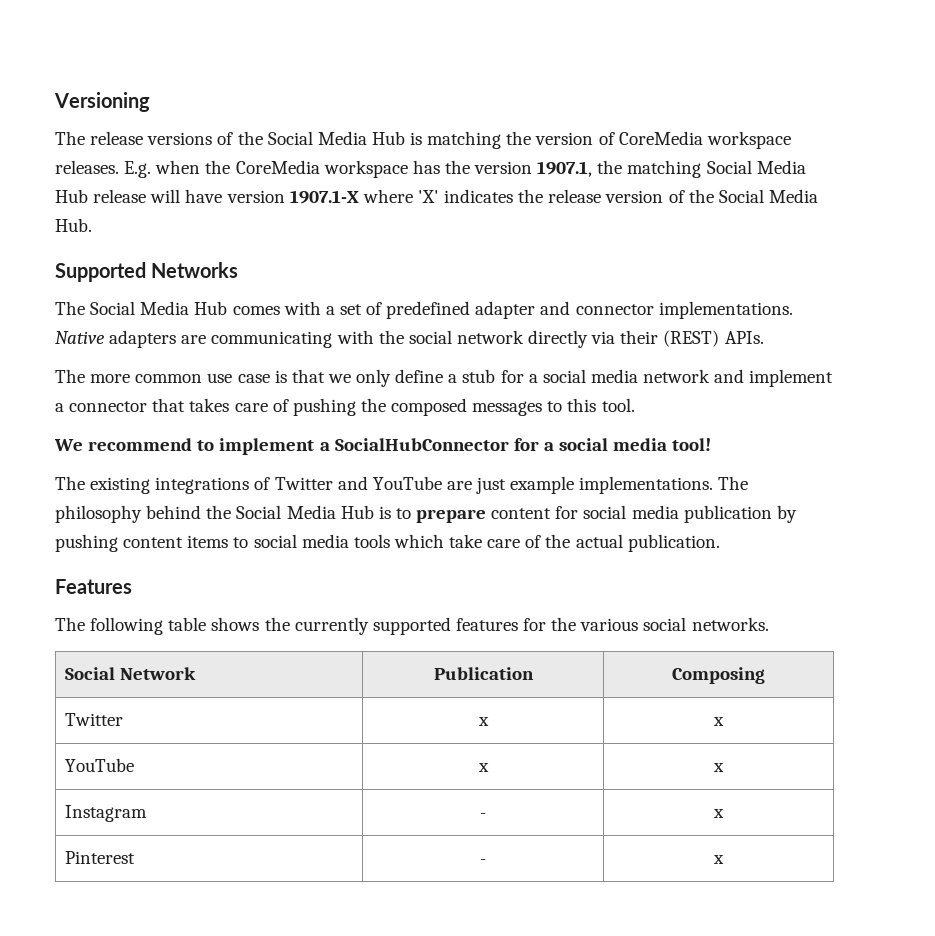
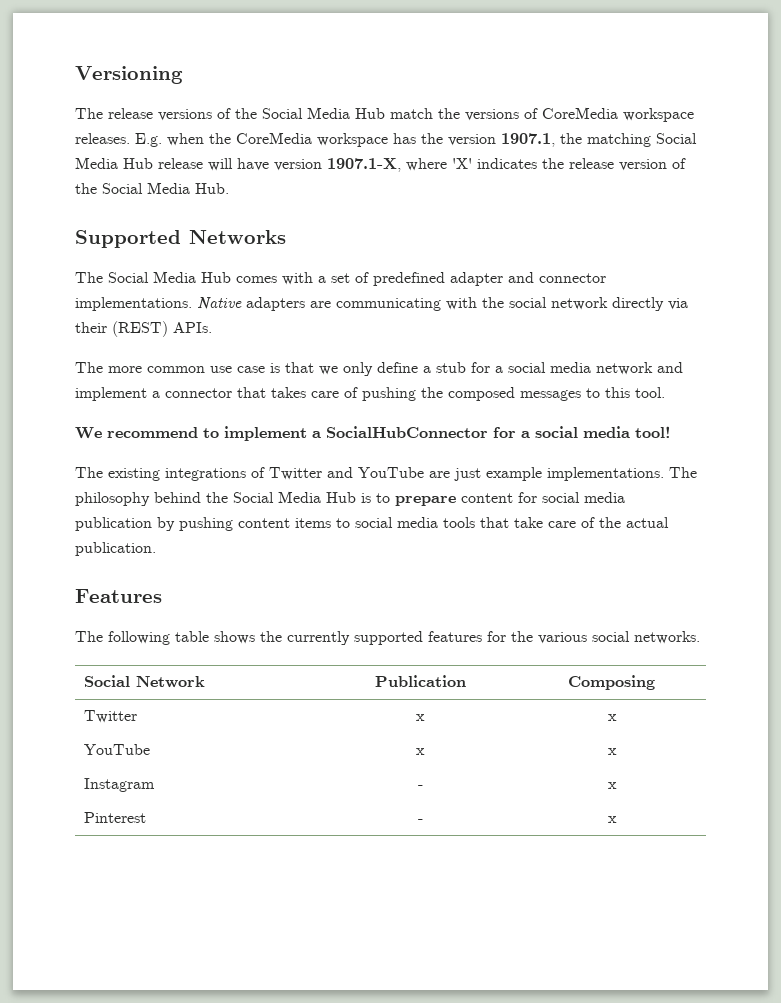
- The release versions of the Social Media Hub is matching the version of CoreMedia workspace releases.
+ The release versions of the Social Media Hub match the versions of CoreMedia workspace releases.
- E.g. when the CoreMedia workspace has the version 1907.1, the matching Social Media Hub release will have version 1907.1-X where 'X' indicates the release version of the Social Media Hub.
+ E.g. when the CoreMedia workspace has the version 1907.1, the matching Social Media Hub release will have version 1907.1-X, where 'X' indicates the release version of the Social Media Hub.
- The philosophy behind the Social Media Hub is to prepare content for social media publication by pushing content items to social media tools which take care of the actual publication.
+ The philosophy behind the Social Media Hub is to prepare content for social media publication by pushing content items to social media tools that take care of the actual publication.

